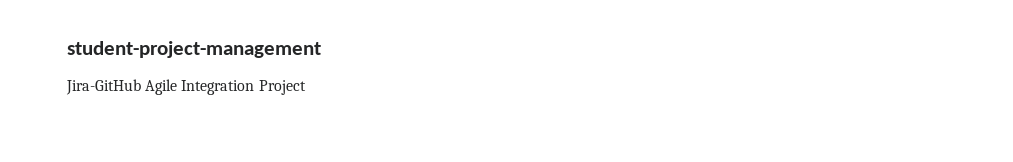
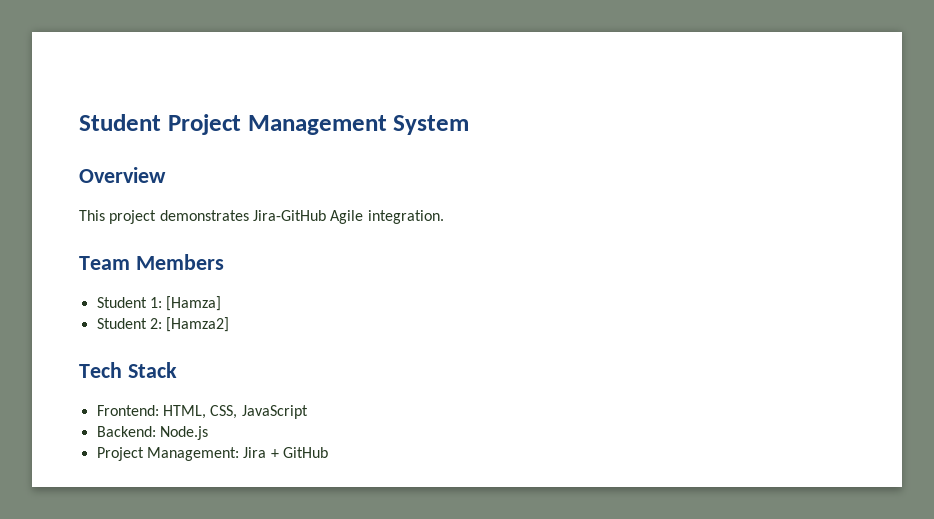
- student-project-management
- Jira-GitHub Agile Integration Project
+ Student Project Management System
+ Overview
+ This project demonstrates Jira-GitHub Agile integration.
+ Team Members
+ Student 1: [Hamza]
+ Student 2: [Hamza2]
+ Tech Stack
+ Frontend: HTML, CSS, JavaScript
+ Backend: Node.js
+ Project Management: Jira + GitHub

